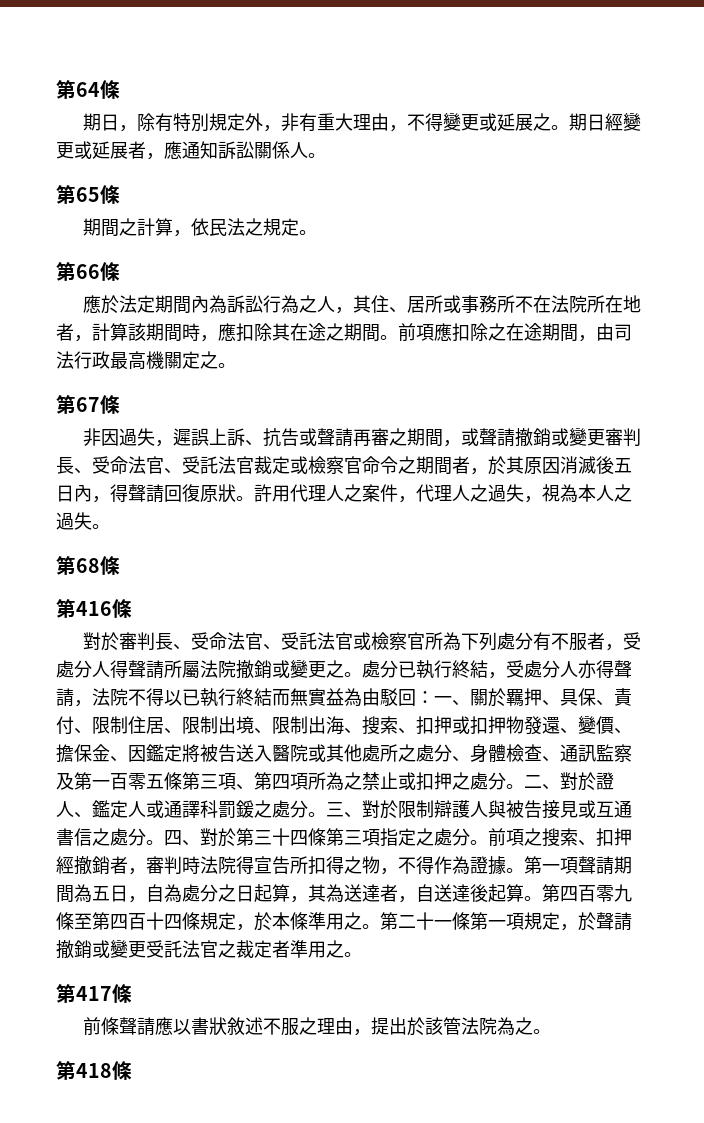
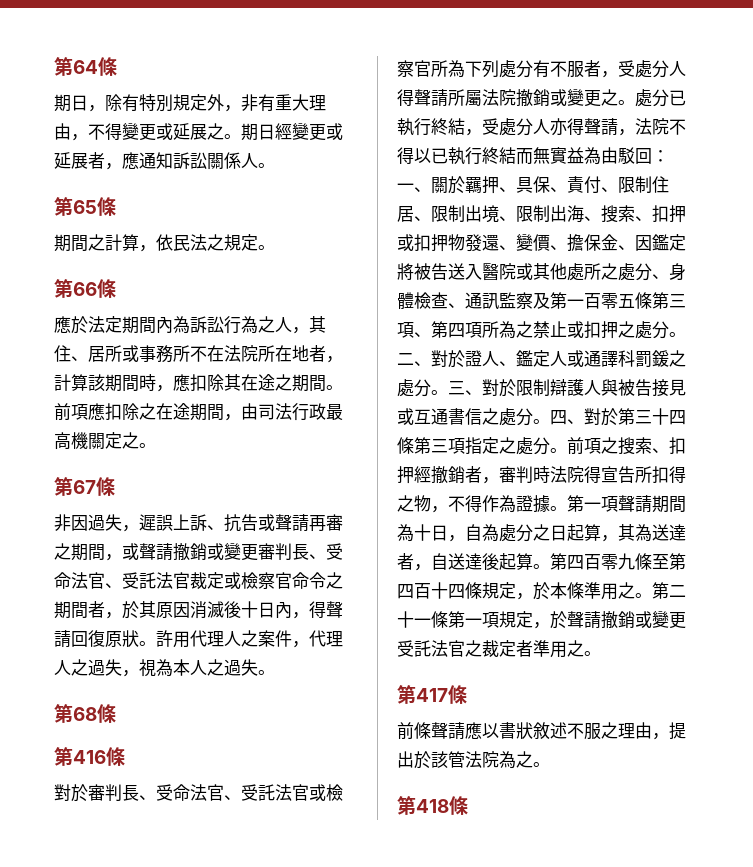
- 非因過失，遲誤上訴、抗告或聲請再審之期間，或聲請撤銷或變更審判長、受命法官、受託法官裁定或檢察官命令之期間者，於其原因消滅後五日內，得聲請回復原狀。
+ 非因過失，遲誤上訴、抗告或聲請再審之期間，或聲請撤銷或變更審判長、受命法官、受託法官裁定或檢察官命令之期間者，於其原因消滅後十日內，得聲請回復原狀。
- 第一項聲請期間為五日，自為處分之日起算，其為送達者，自送達後起算。
+ 第一項聲請期間為十日，自為處分之日起算，其為送達者，自送達後起算。

